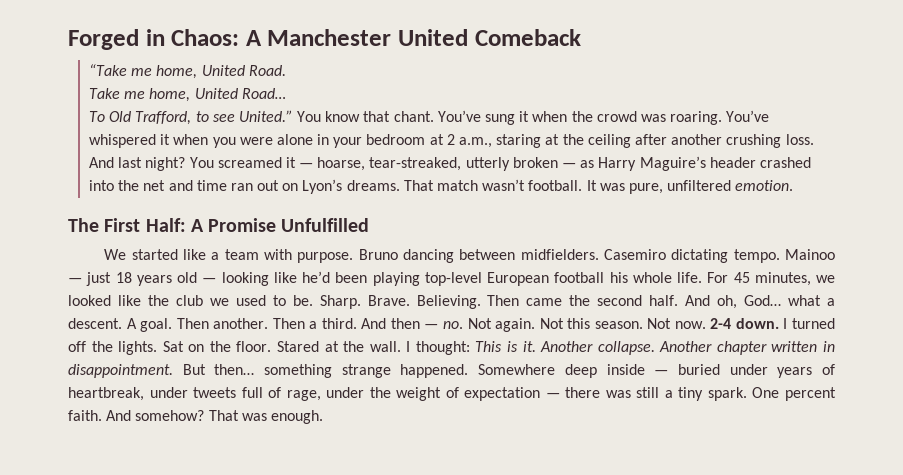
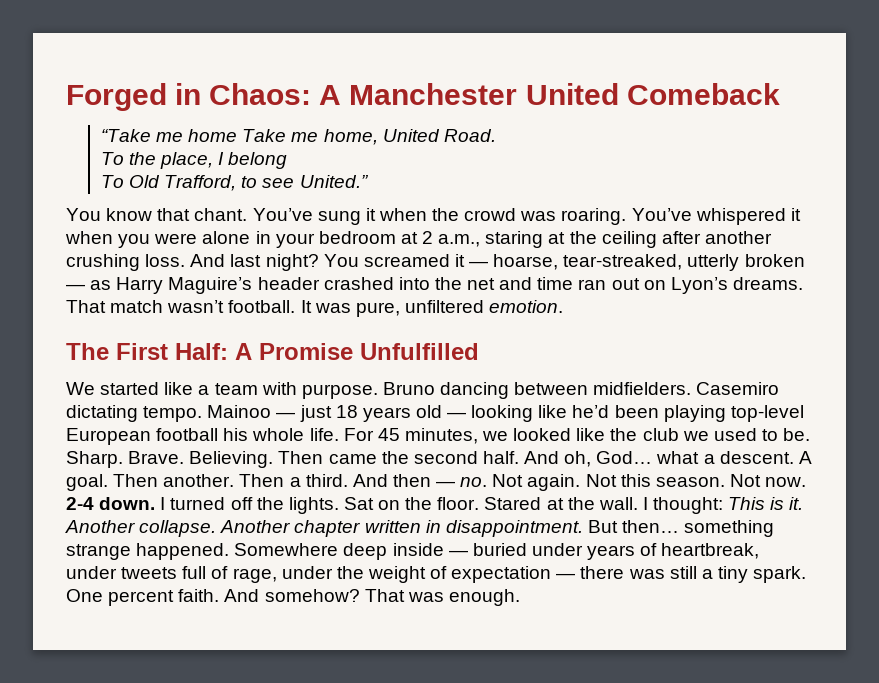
- “Take me home, United Road.
+ “Take me home Take me home, United Road.
- Take me home, United Road…
+ To the place, I belong
- To Old Trafford, to see United.” You know that chant.
+ To Old Trafford, to see United.”
+ You know that chant.

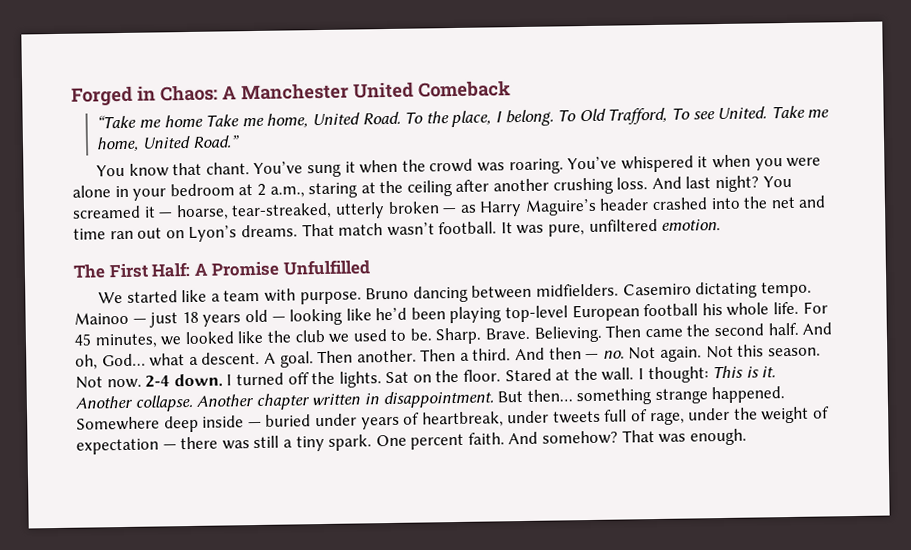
- “Take me home Take me home, United Road.
- To the place, I belong
- To Old Trafford, to see United.”
+ “Take me home Take me home, United Road. To the place, I belong. To Old Trafford, To see United. Take me home, United Road.”

